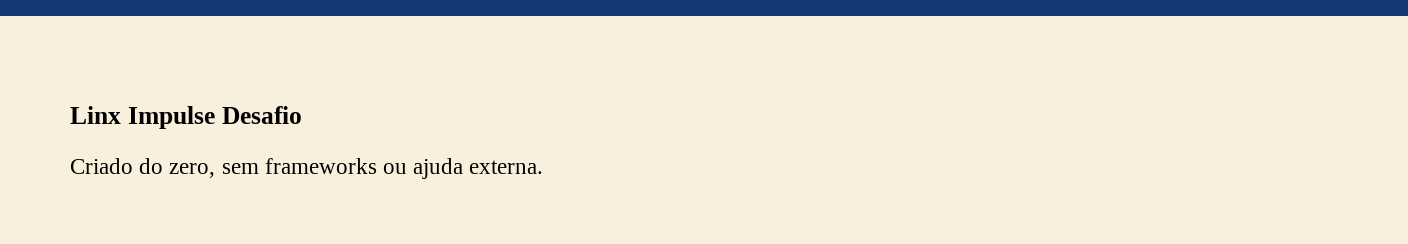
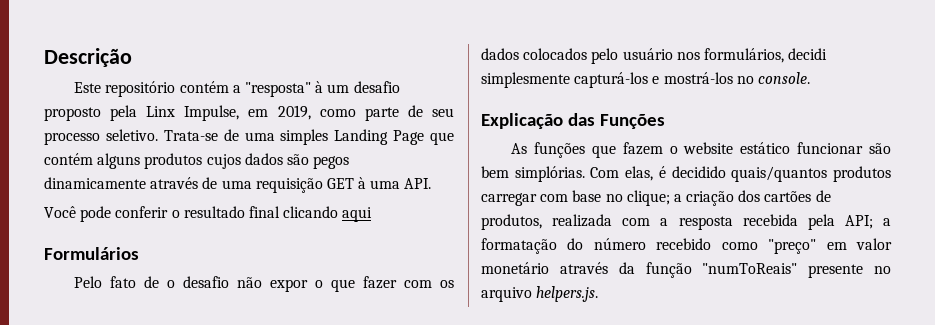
- Linx Impulse Desafio
- Criado do zero, sem frameworks ou ajuda externa.
+ Descrição
+ Este repositório contém a "resposta" à um desafio proposto pela Linx Impulse, em 2019, como parte de seu processo seletivo. Trata-se de uma simples Landing Page que contém alguns produtos cujos dados são pegos dinamicamente através de uma requisição GET à uma API.
+ Você pode conferir o resultado final clicando aqui
+ Formulários
+ Pelo fato de o desafio não expor o que fazer com os dados colocados pelo usuário nos formulários, decidi simplesmente capturá-los e mostrá-los no console.
+ Explicação das Funções
+ As funções que fazem o website estático funcionar são bem simplórias. Com elas, é decidido quais/quantos produtos carregar com base no clique; a criação dos cartões de produtos, realizada com a resposta recebida pela API; a formatação do número recebido como "preço" em valor monetário através da função "numToReais" presente no arquivo helpers.js.

